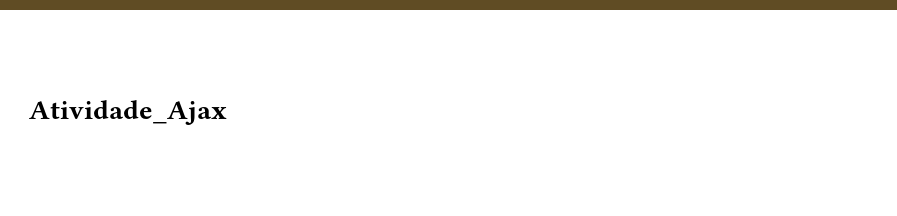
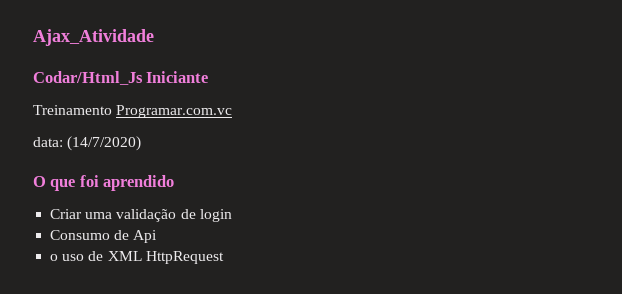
- Atividade_Ajax
+ Ajax_Atividade
+ Codar/Html_Js Iniciante
+ Treinamento Programar.com.vc
+ data: (14/7/2020)
+ O que foi aprendido
+ Criar uma validação de login
+ Consumo de Api
+ o uso de XML HttpRequest

